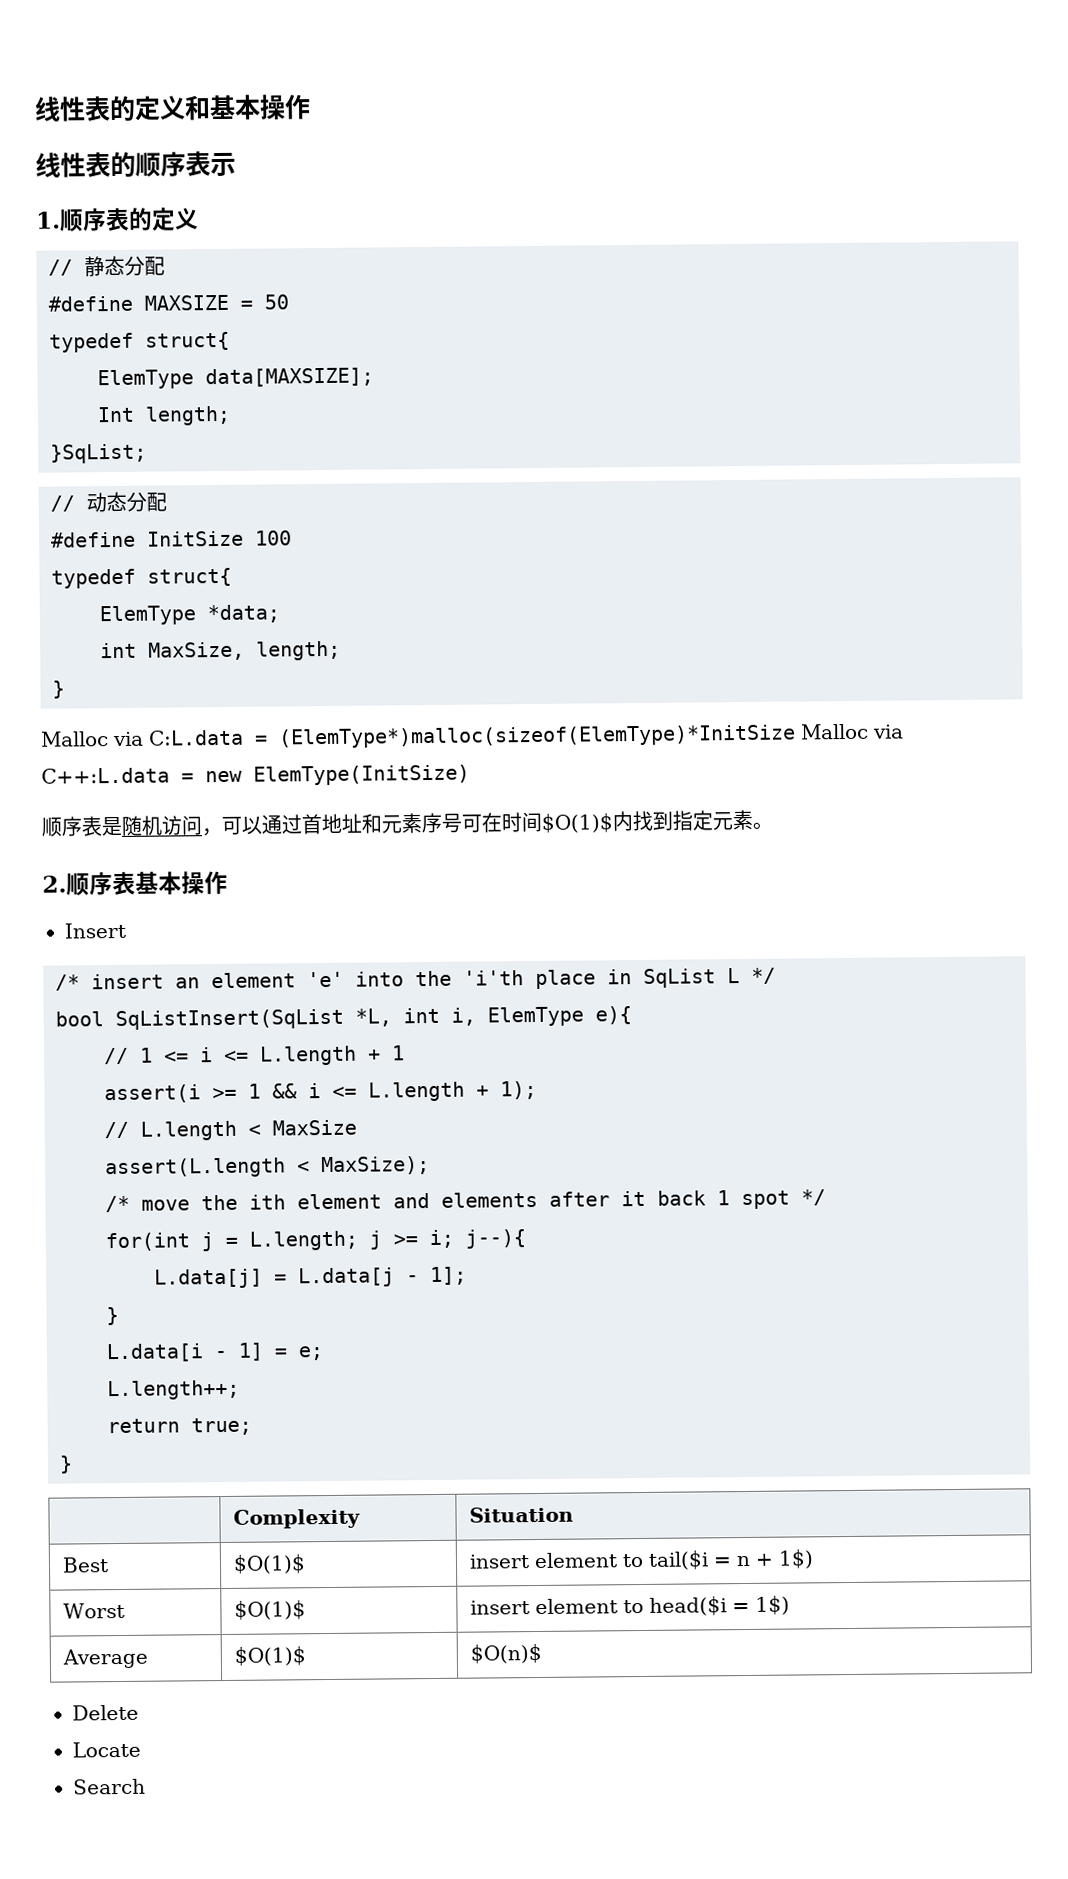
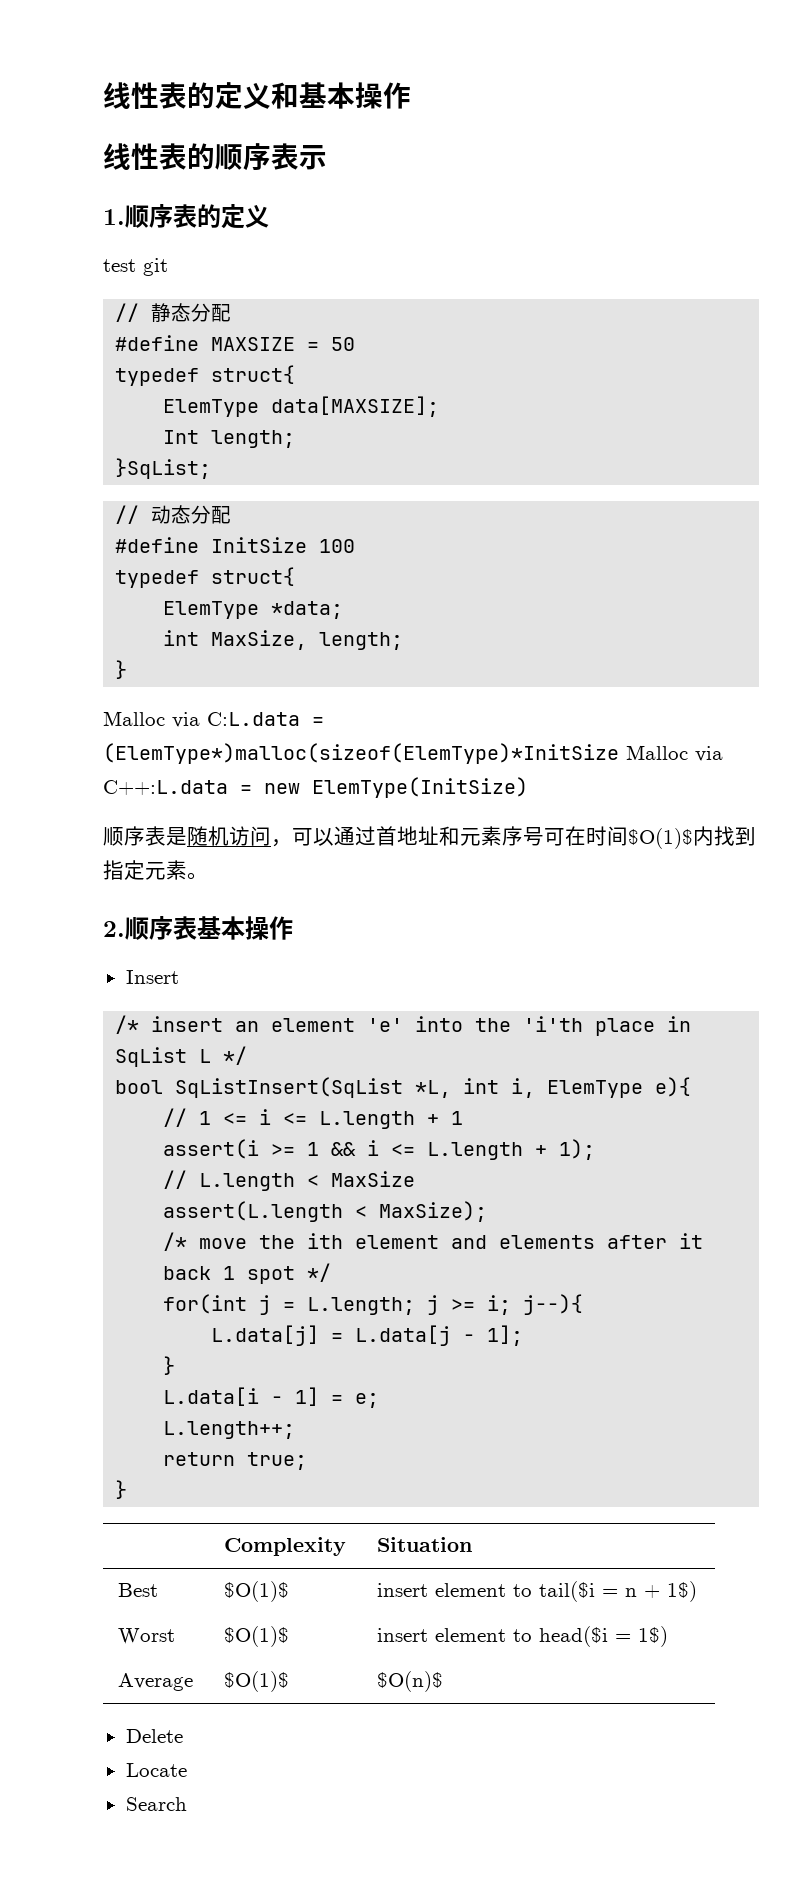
+ test git

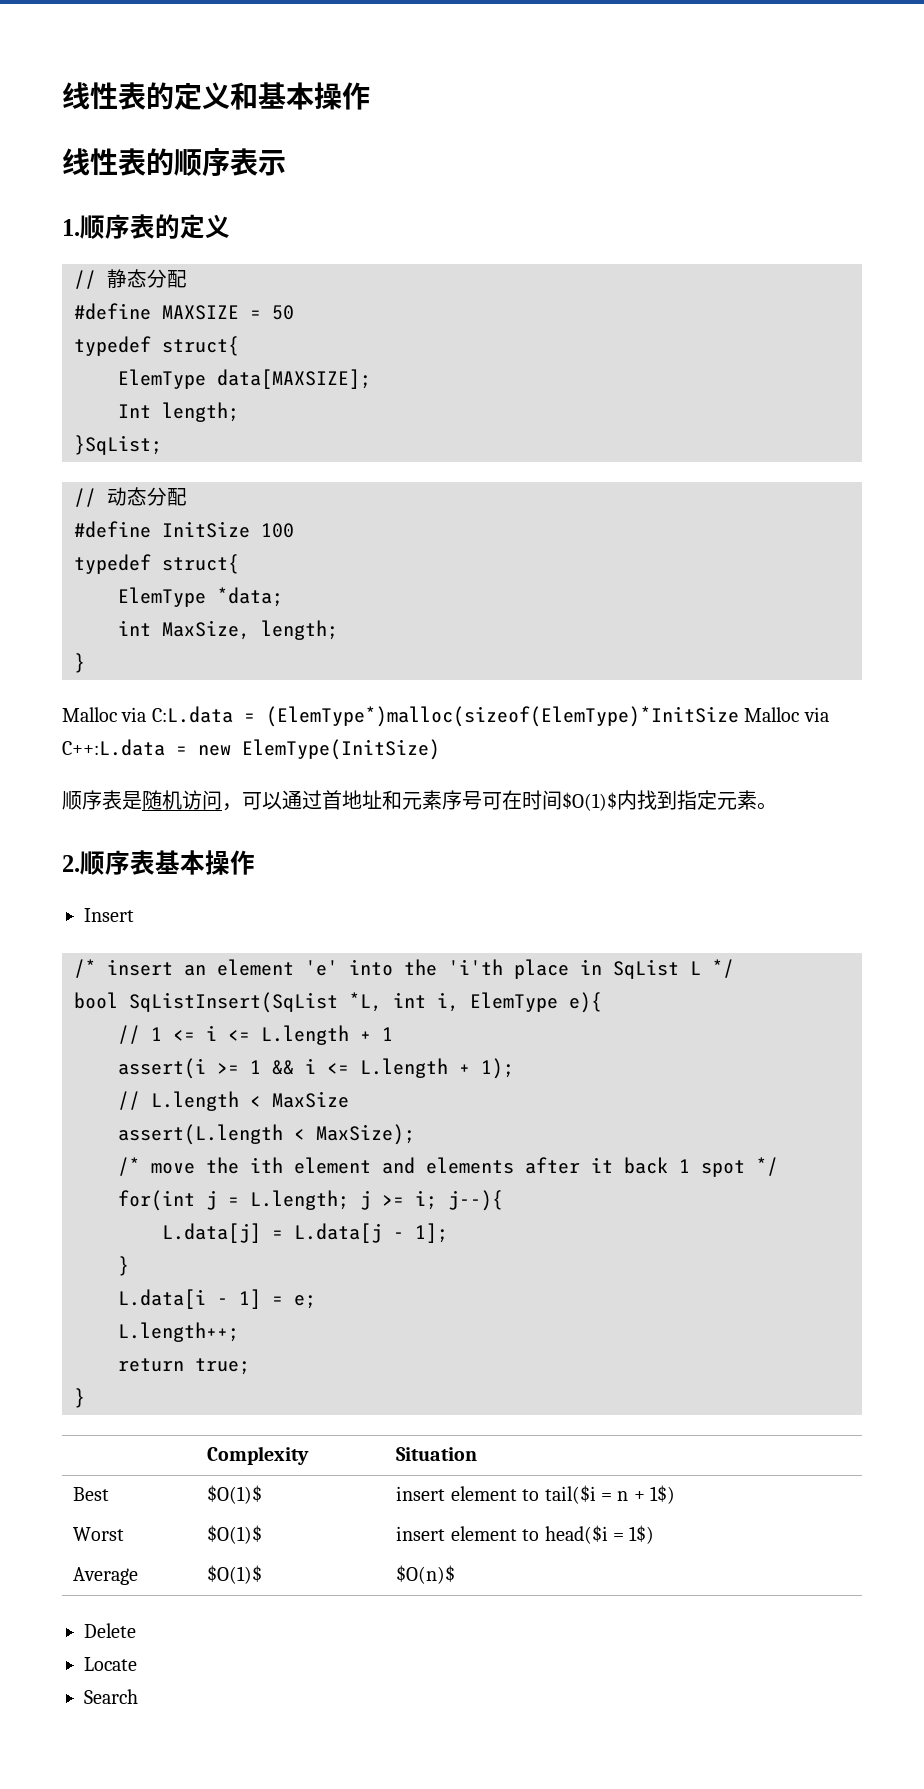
- test git

